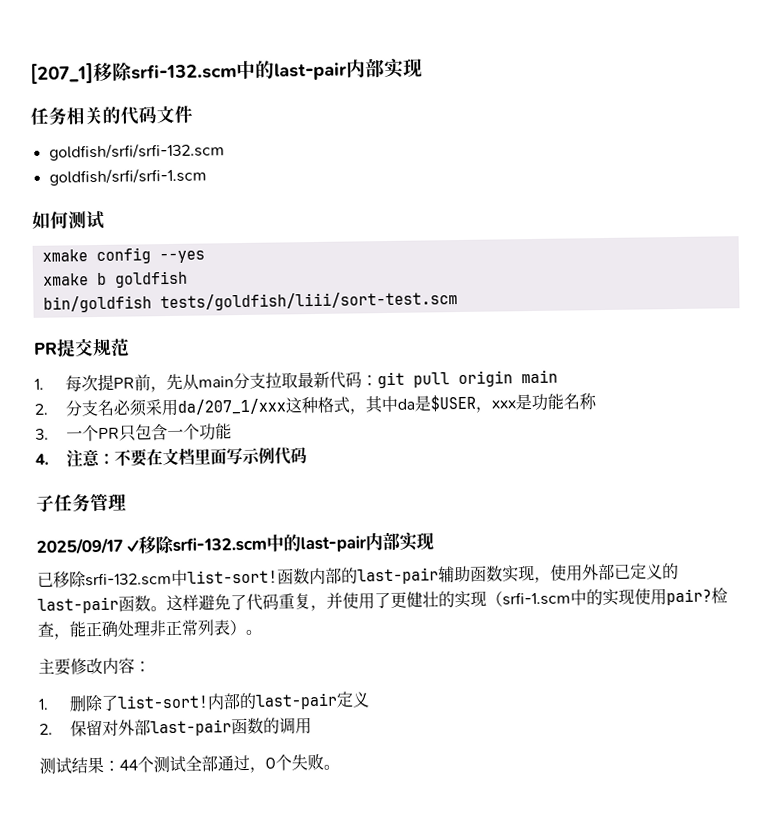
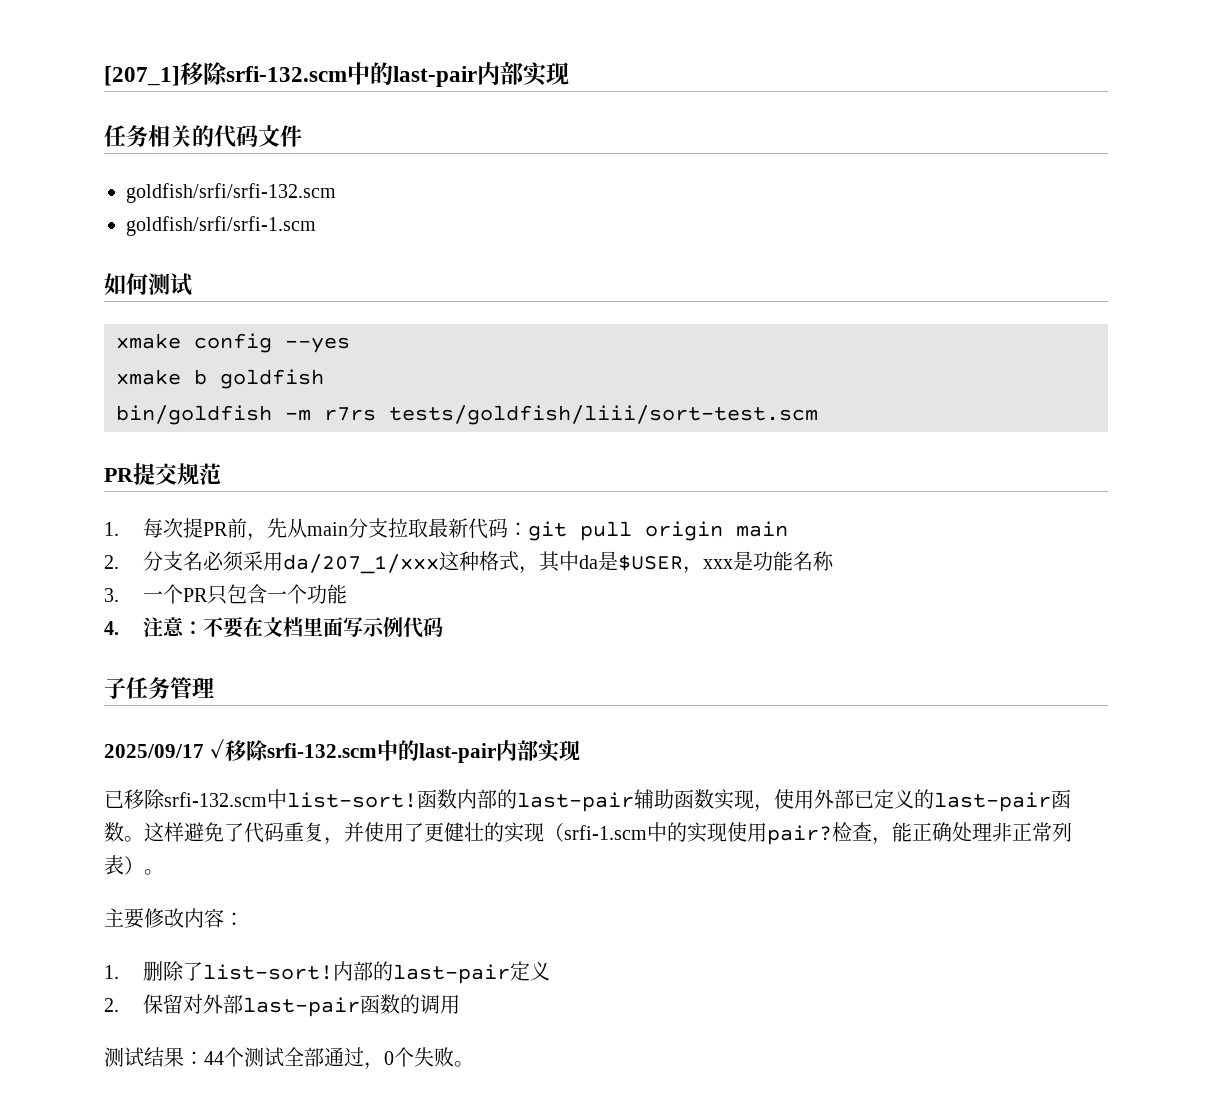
- bin/goldfish tests/goldfish/liii/sort-test.scm
+ bin/goldfish -m r7rs tests/goldfish/liii/sort-test.scm

